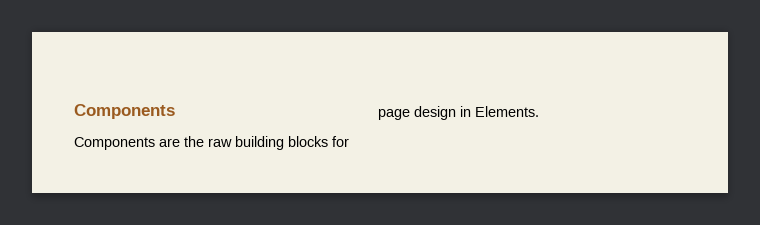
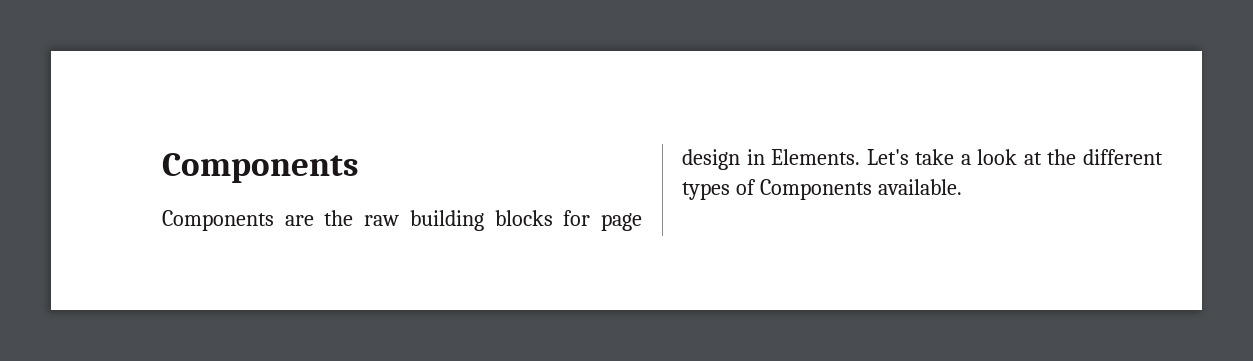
+ Let's take a look at the different types of Components available.

